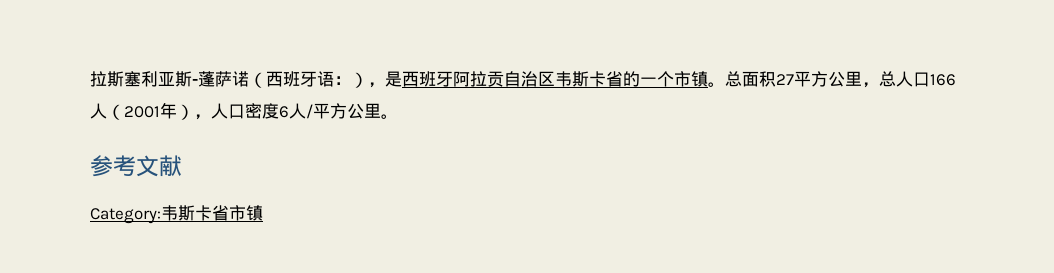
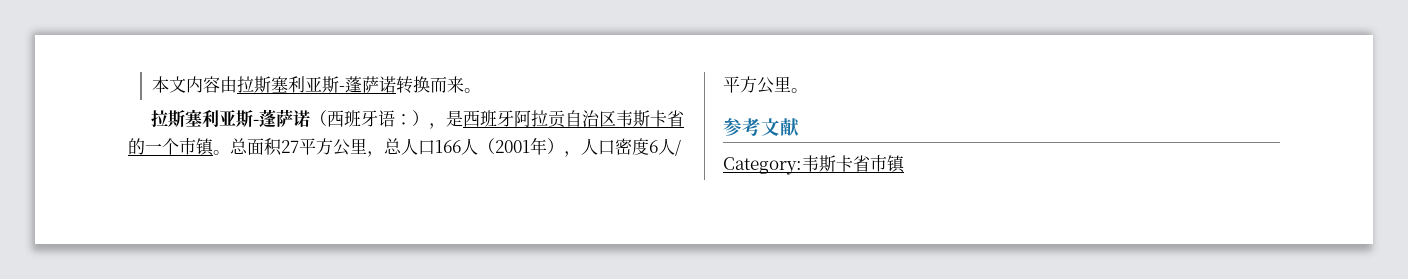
+ 本文内容由拉斯塞利亚斯-蓬萨诺转换而来。

